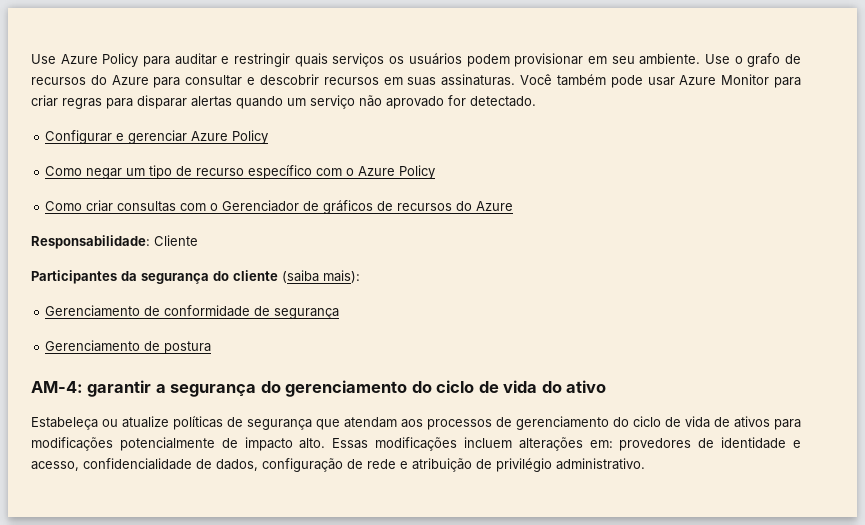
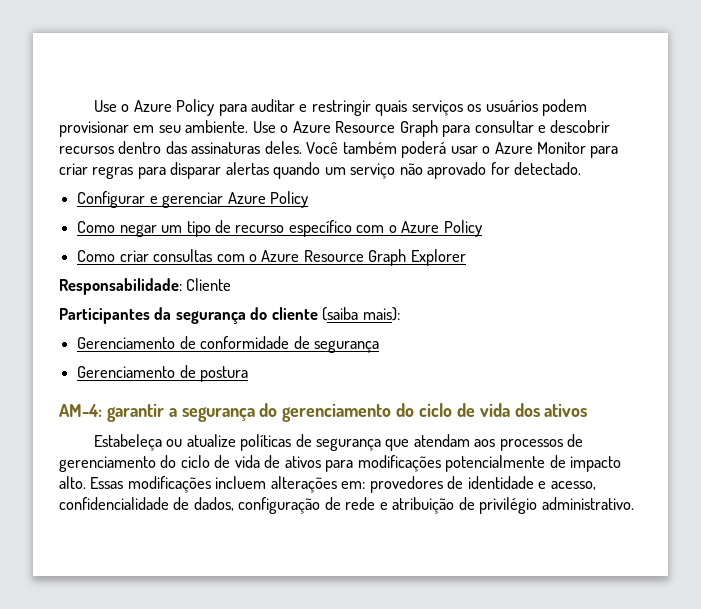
- Use Azure Policy para auditar e restringir quais serviços os usuários podem provisionar em seu ambiente.
+ Use o Azure Policy para auditar e restringir quais serviços os usuários podem provisionar em seu ambiente.
- Use o grafo de recursos do Azure para consultar e descobrir recursos em suas assinaturas. Você também pode usar Azure Monitor para criar regras para disparar alertas quando um serviço não aprovado for detectado.
+ Use o Azure Resource Graph para consultar e descobrir recursos dentro das assinaturas deles. Você também poderá usar o Azure Monitor para criar regras para disparar alertas quando um serviço não aprovado for detectado.
- Como criar consultas com o Gerenciador de gráficos de recursos do Azure
+ Como criar consultas com o Azure Resource Graph Explorer
- AM-4: garantir a segurança do gerenciamento do ciclo de vida do ativo
+ AM-4: garantir a segurança do gerenciamento do ciclo de vida dos ativos

